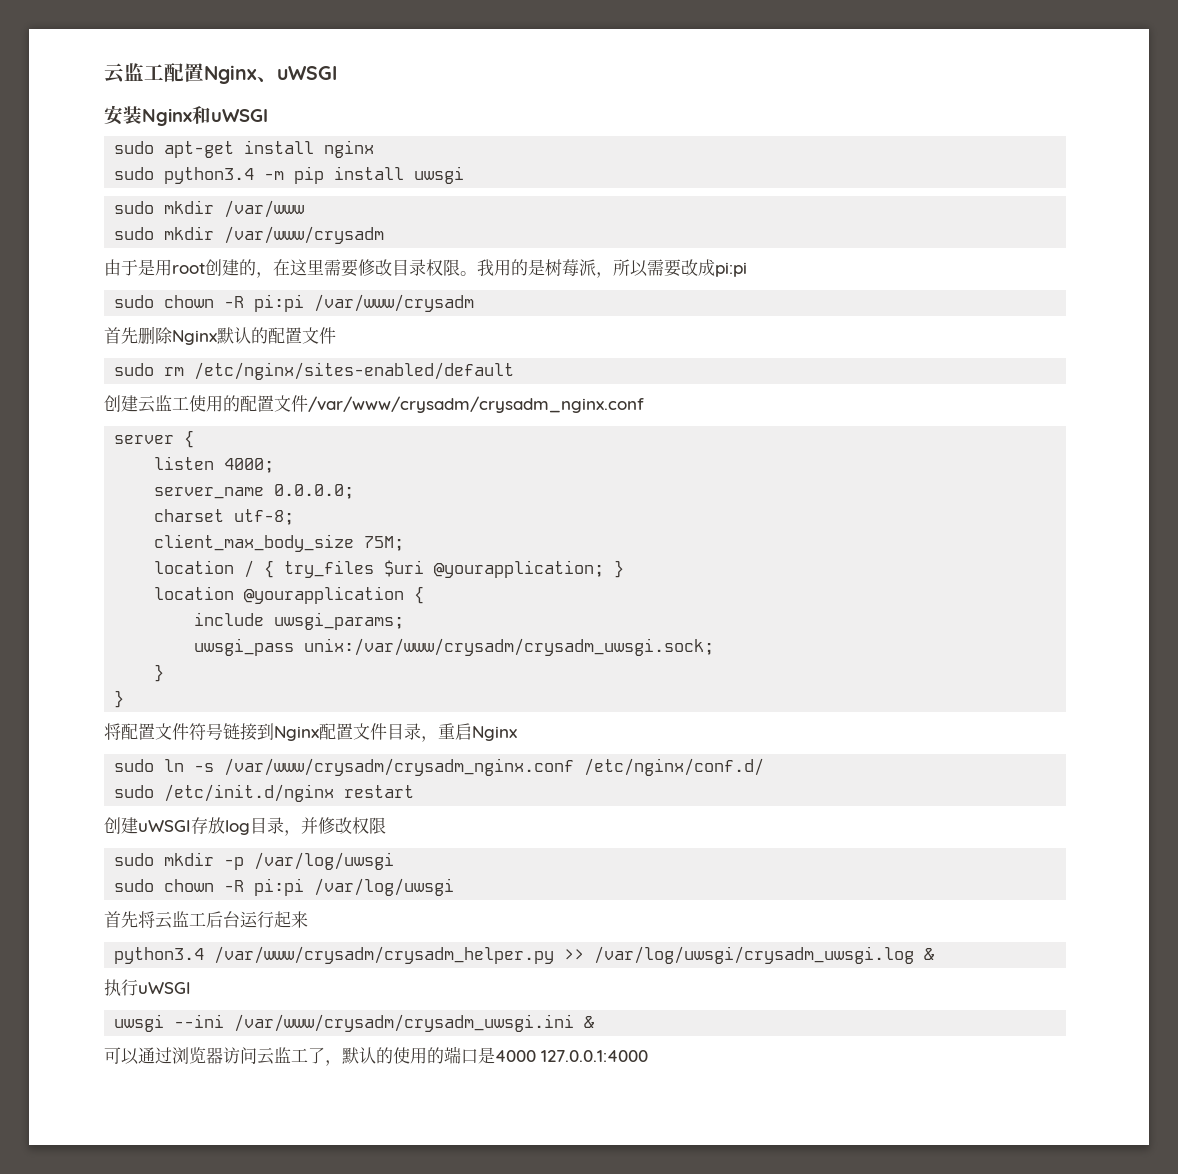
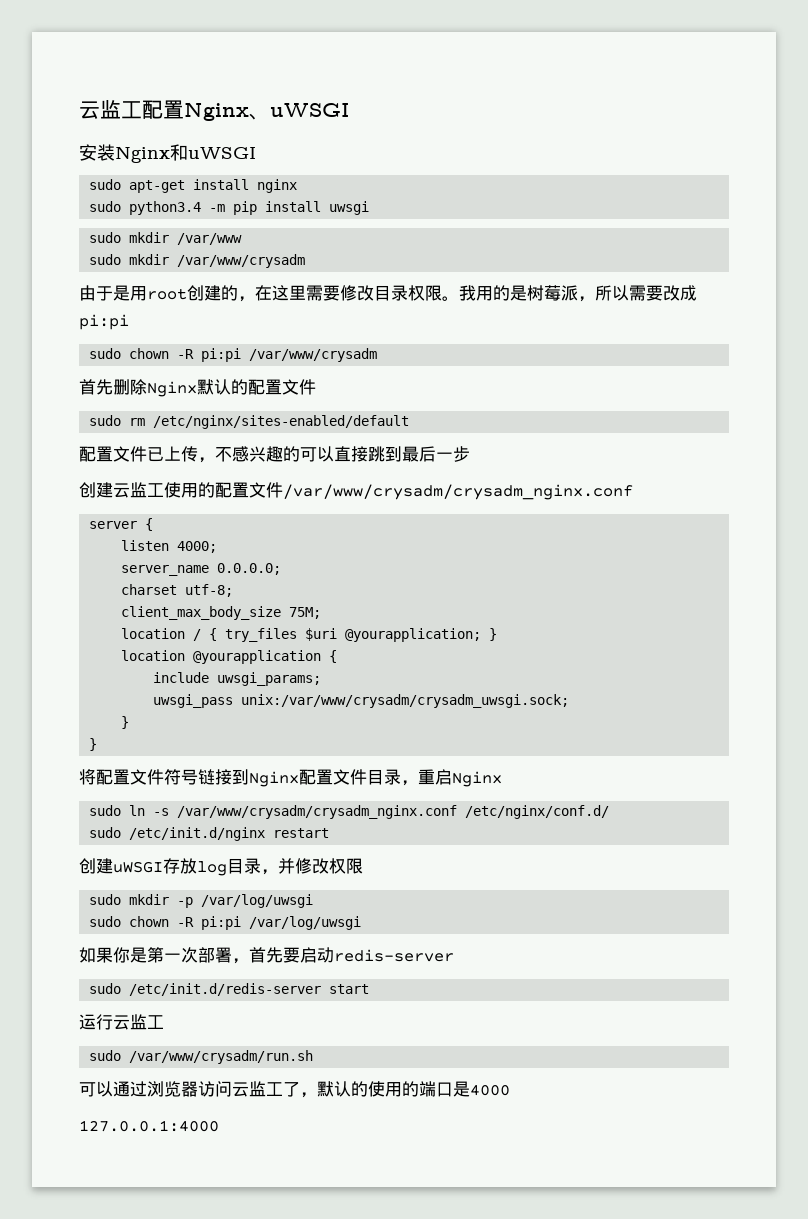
+ 配置文件已上传，不感兴趣的可以直接跳到最后一步
- 首先将云监工后台运行起来
- python3.4 /var/www/crysadm/crysadm_helper.py >> /var/log/uwsgi/crysadm_uwsgi.log &
- 执行uWSGI
- uwsgi --ini /var/www/crysadm/crysadm_uwsgi.ini &
+ 如果你是第一次部署，首先要启动redis-server
+ sudo /etc/init.d/redis-server start
+ 运行云监工
+ sudo /var/www/crysadm/run.sh
- 可以通过浏览器访问云监工了，默认的使用的端口是4000 127.0.0.1:4000
+ 可以通过浏览器访问云监工了，默认的使用的端口是4000
+ 127.0.0.1:4000

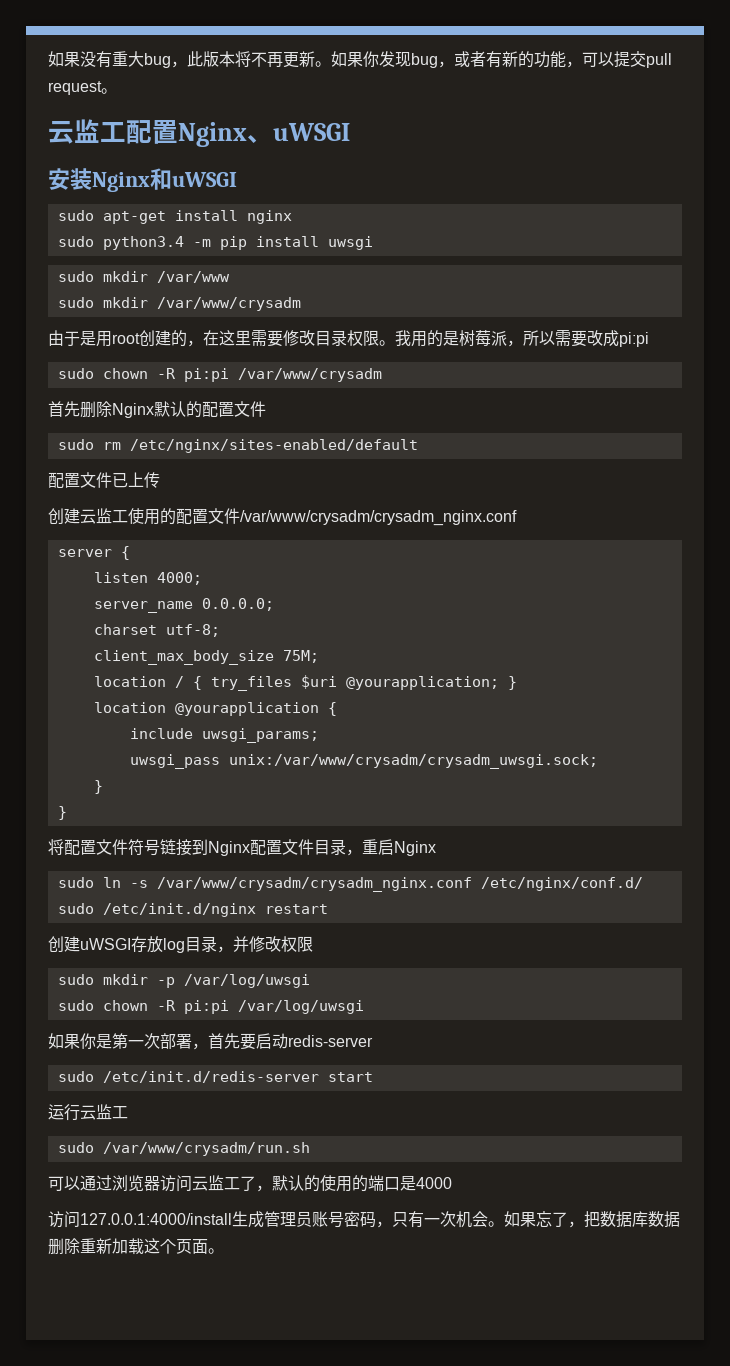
+ 如果没有重大bug，此版本将不再更新。如果你发现bug，或者有新的功能，可以提交pull request。
- 配置文件已上传，不感兴趣的可以直接跳到最后一步
+ 配置文件已上传
- 127.0.0.1:4000
+ 访问127.0.0.1:4000/install生成管理员账号密码，只有一次机会。如果忘了，把数据库数据删除重新加载这个页面。

